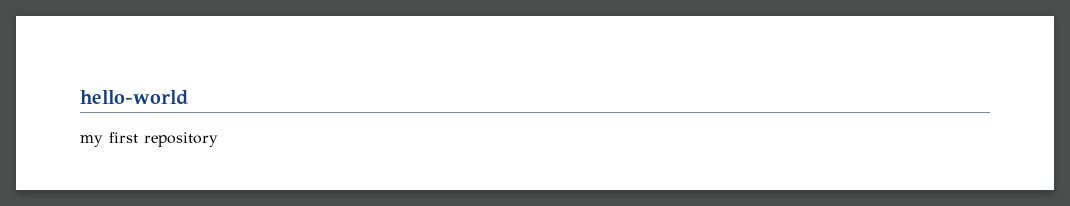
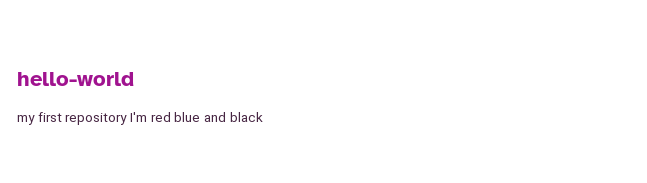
- my first repository
+ my first repository I'm red blue and black

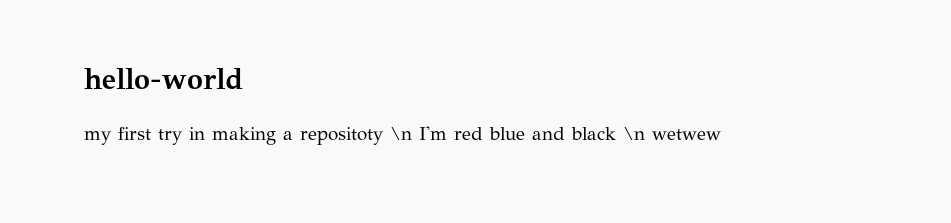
- my first repository I'm red blue and black
+ my first try in making a repositoty \n I'm red blue and black \n wetwew

